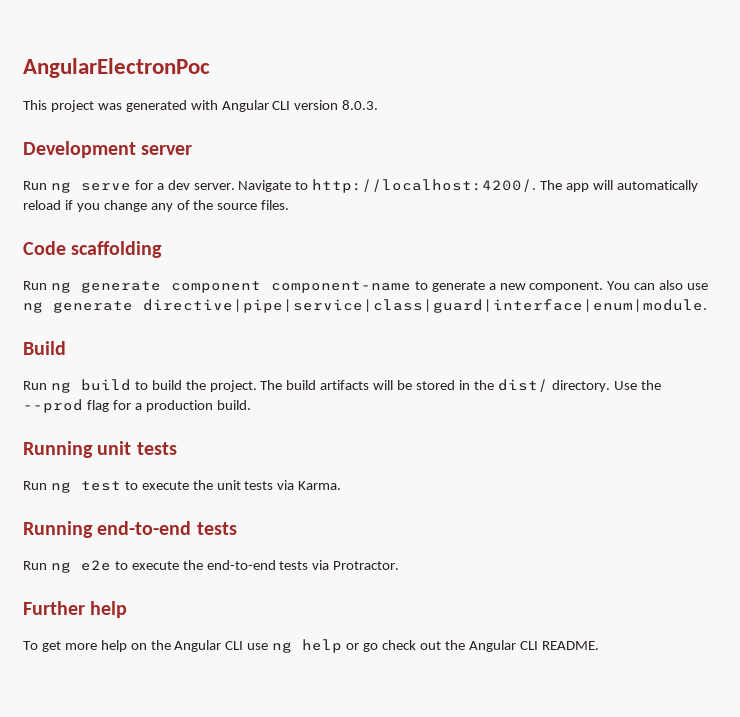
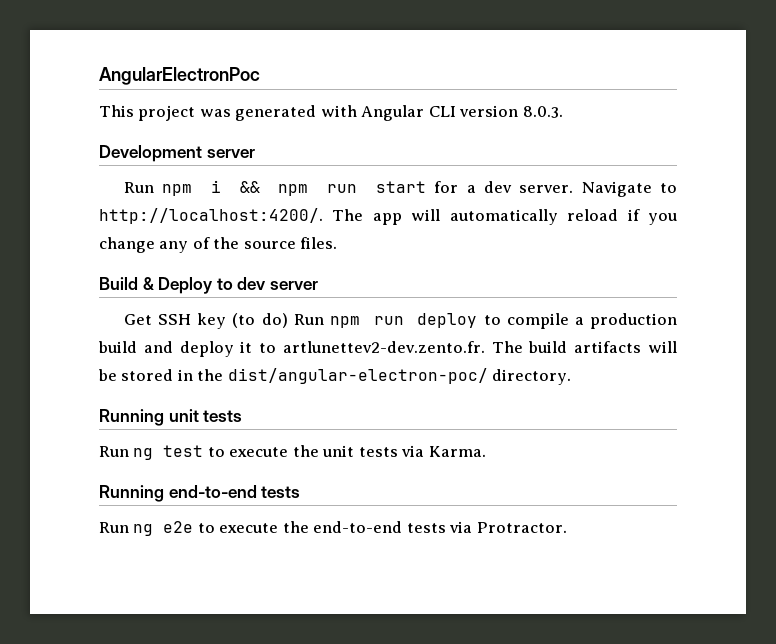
- Run ng serve for a dev server.
+ Run npm i && npm run start for a dev server.
- Code scaffolding
- Run ng generate component component-name to generate a new component. You can also use ng generate directive|pipe|service|class|guard|interface|enum|module.
- Build
- Run ng build to build the project. The build artifacts will be stored in the dist/ directory. Use the --prod flag for a production build.
+ Build & Deploy to dev server
+ Get SSH key (to do) Run npm run deploy to compile a production build and deploy it to artlunettev2-dev.zento.fr. The build artifacts will be stored in the dist/angular-electron-poc/ directory.
- Further help
- To get more help on the Angular CLI use ng help or go check out the Angular CLI README.

